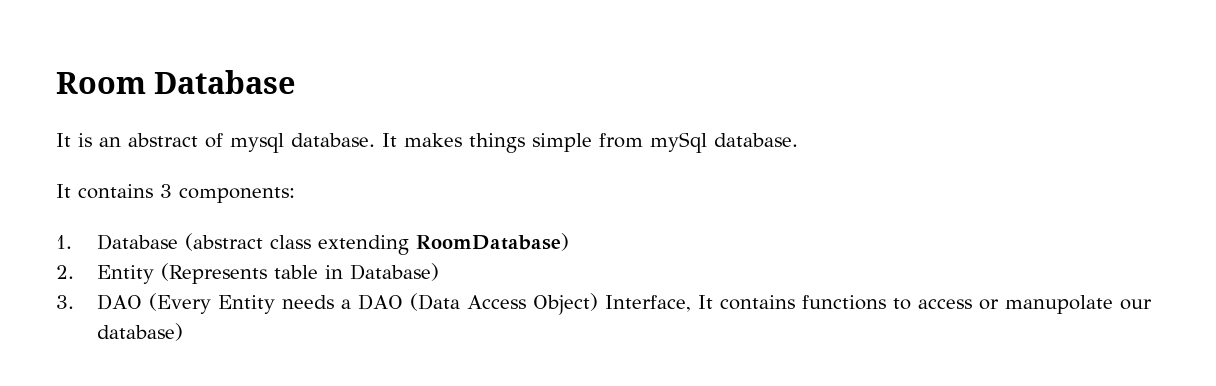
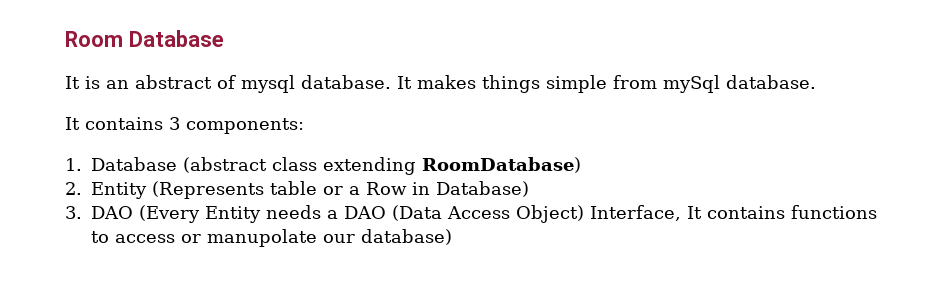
- 2. Entity (Represents table in Database)
+ 2. Entity (Represents table or a Row in Database)

